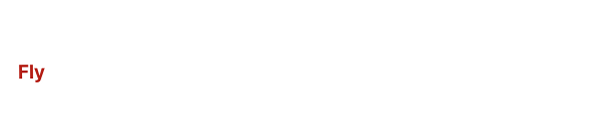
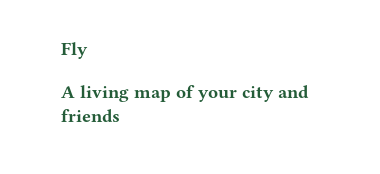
+ A living map of your city and friends

